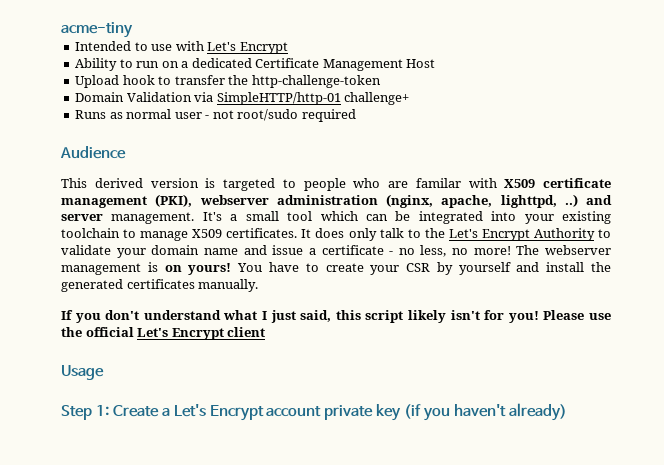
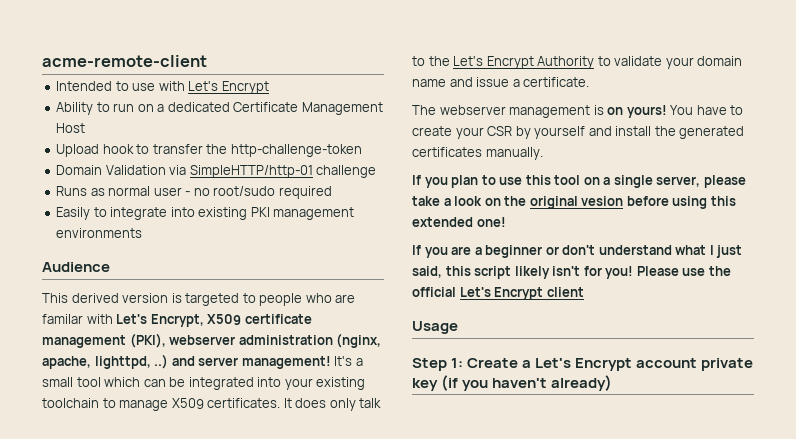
- acme-tiny
+ acme-remote-client
- Domain Validation via SimpleHTTP/http-01 challenge+
+ Domain Validation via SimpleHTTP/http-01 challenge
- Runs as normal user - not root/sudo required
+ Runs as normal user - no root/sudo required
+ Easily to integrate into existing PKI management environments
- This derived version is targeted to people who are familar with X509 certificate management (PKI), webserver administration (nginx, apache, lighttpd, ..) and server management.
+ This derived version is targeted to people who are familar with Let's Encrypt, X509 certificate management (PKI), webserver administration (nginx, apache, lighttpd, ..) and server management!
- It does only talk to the Let's Encrypt Authority to validate your domain name and issue a certificate - no less, no more! The webserver management is on yours!
+ It does only talk to the Let's Encrypt Authority to validate your domain name and issue a certificate.
+ The webserver management is on yours!
- If you don't understand what I just said, this script likely isn't for you!
+ If you plan to use this tool on a single server, please take a look on the original vesion before using this extended one!
+ If you are a beginner or don't understand what I just said, this script likely isn't for you!

